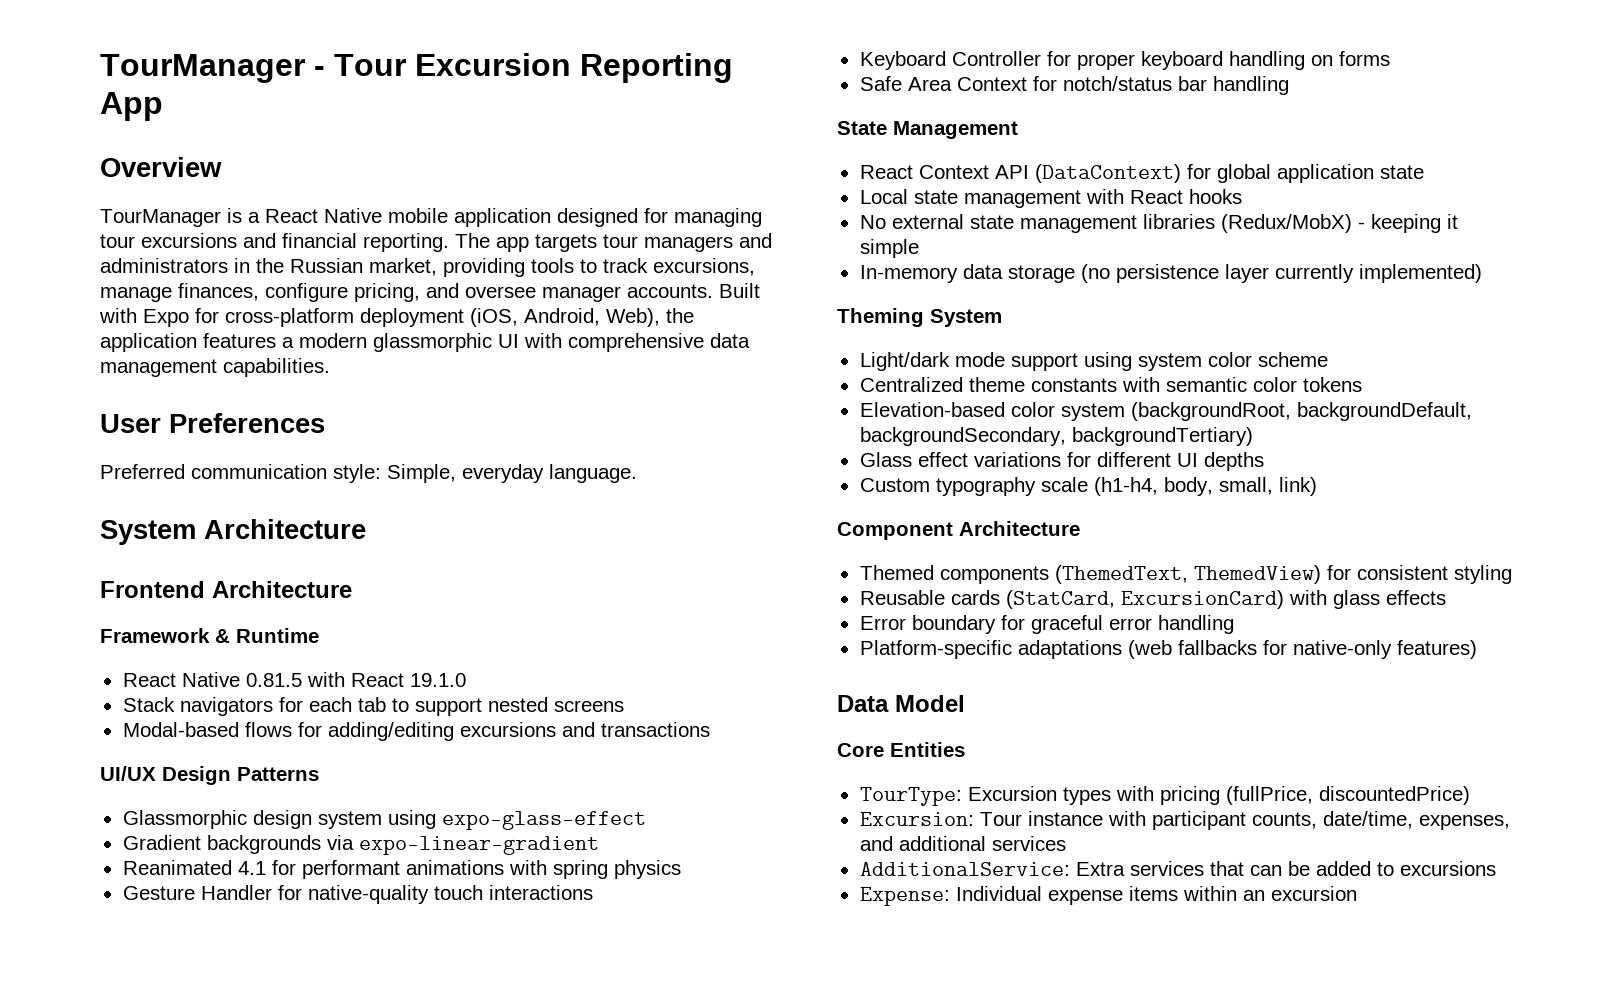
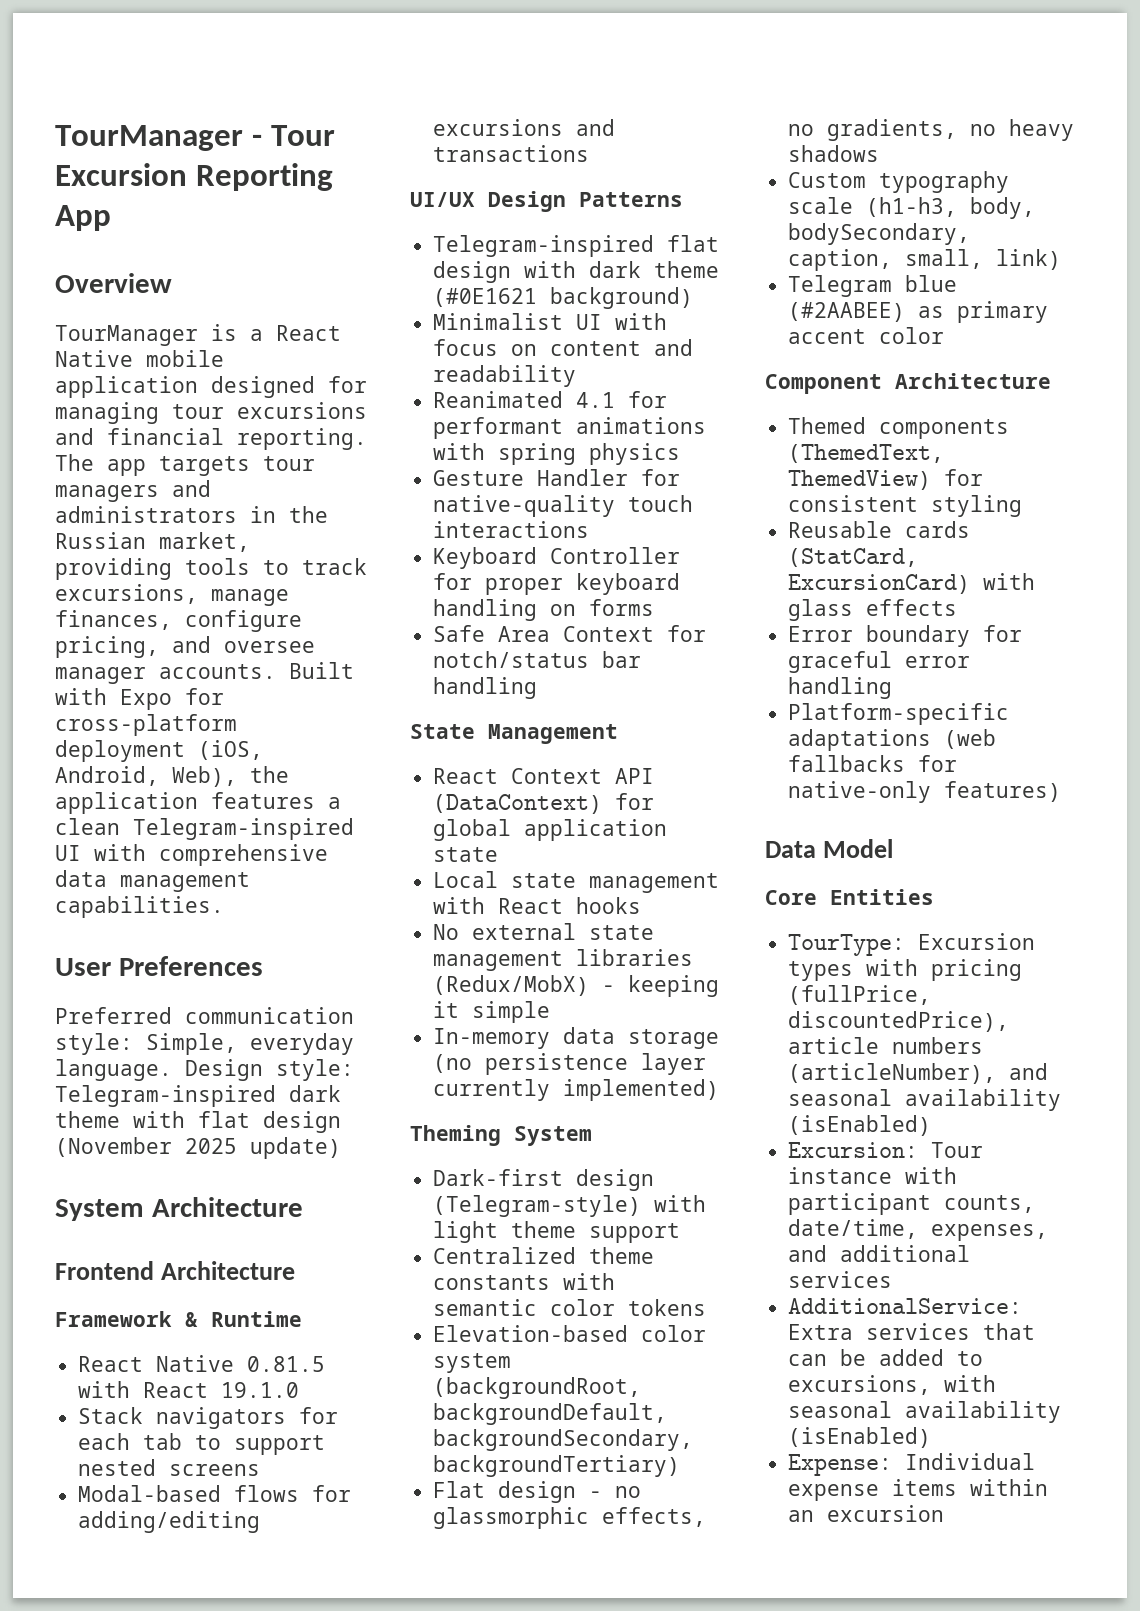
- Built with Expo for cross-platform deployment (iOS, Android, Web), the application features a modern glassmorphic UI with comprehensive data management capabilities.
+ Built with Expo for cross-platform deployment (iOS, Android, Web), the application features a clean Telegram-inspired UI with comprehensive data management capabilities.
+ Design style: Telegram-inspired dark theme with flat design (November 2025 update)
- Glassmorphic design system using expo-glass-effect
- Gradient backgrounds via expo-linear-gradient
+ Telegram-inspired flat design with dark theme (#0E1621 background)
+ Minimalist UI with focus on content and readability
- Light/dark mode support using system color scheme
+ Dark-first design (Telegram-style) with light theme support
- Glass effect variations for different UI depths
- Custom typography scale (h1-h4, body, small, link)
+ Flat design - no glassmorphic effects, no gradients, no heavy shadows
+ Custom typography scale (h1-h3, body, bodySecondary, caption, small, link)
+ Telegram blue (#2AABEE) as primary accent color
- TourType: Excursion types with pricing (fullPrice, discountedPrice)
+ TourType: Excursion types with pricing (fullPrice, discountedPrice), article numbers (articleNumber), and seasonal availability (isEnabled)
- AdditionalService: Extra services that can be added to excursions
+ AdditionalService: Extra services that can be added to excursions, with seasonal availability (isEnabled)

